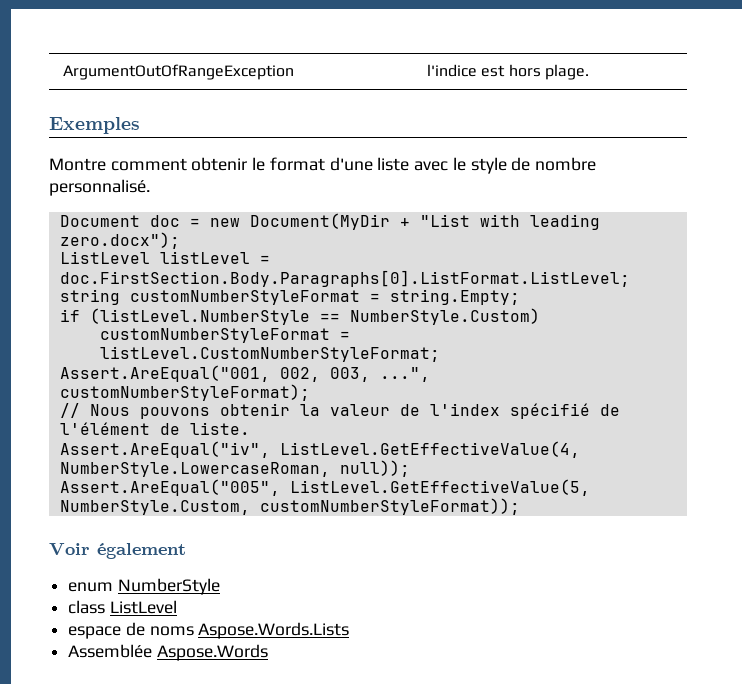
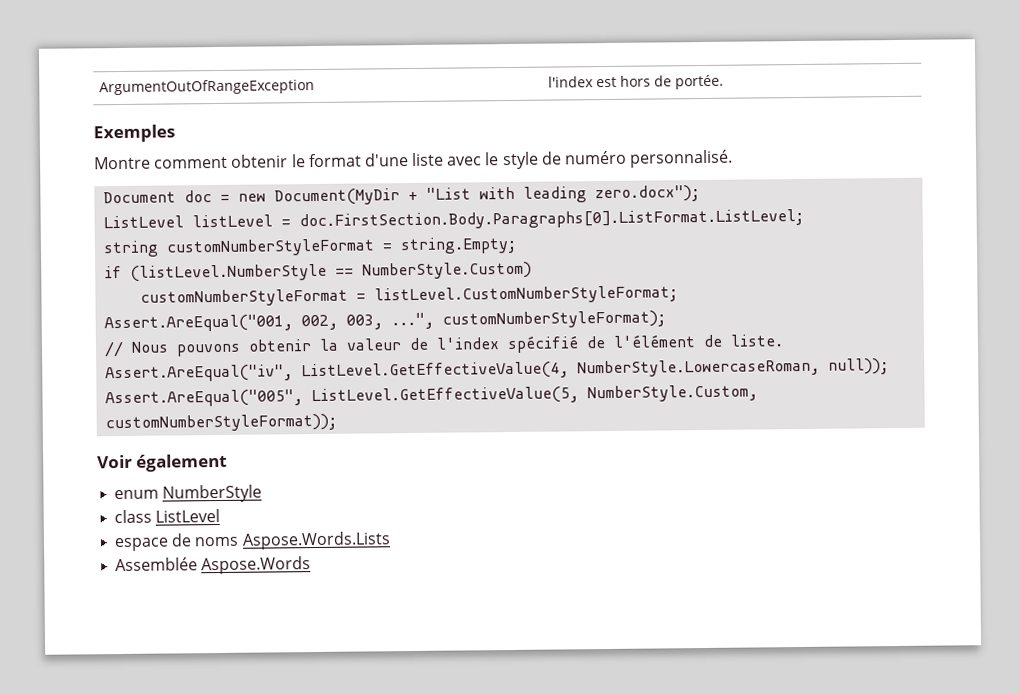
- ArgumentOutOfRangeException | l'indice est hors plage.
+ ArgumentOutOfRangeException | l'index est hors de portée.
- Montre comment obtenir le format d'une liste avec le style de nombre personnalisé.
+ Montre comment obtenir le format d'une liste avec le style de numéro personnalisé.

